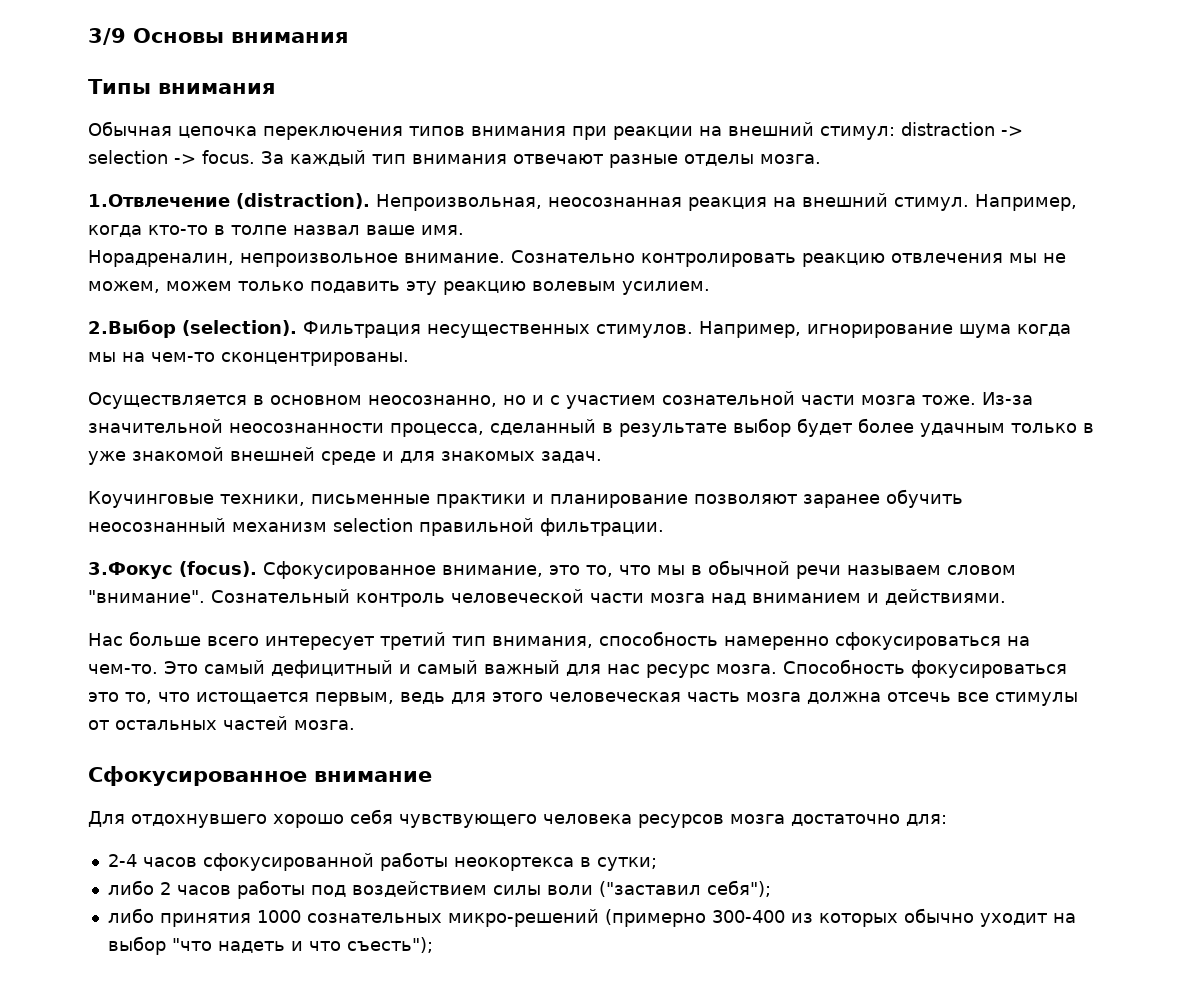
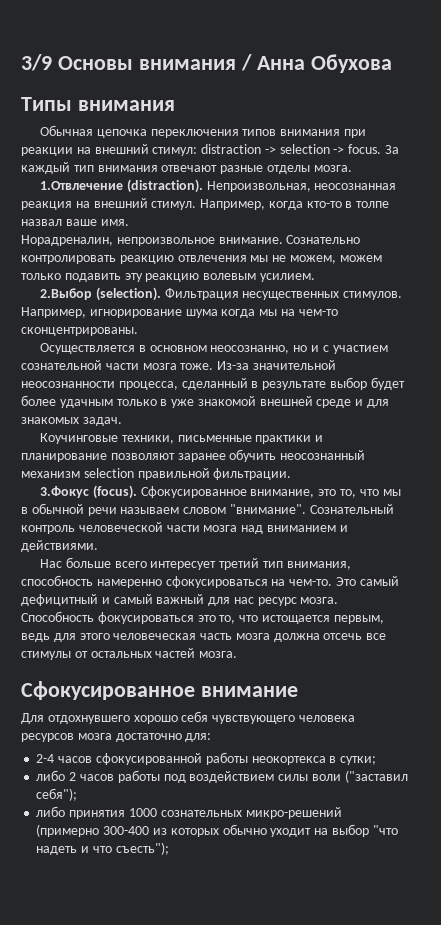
- 3/9 Основы внимания
+ 3/9 Основы внимания / Анна Обухова

